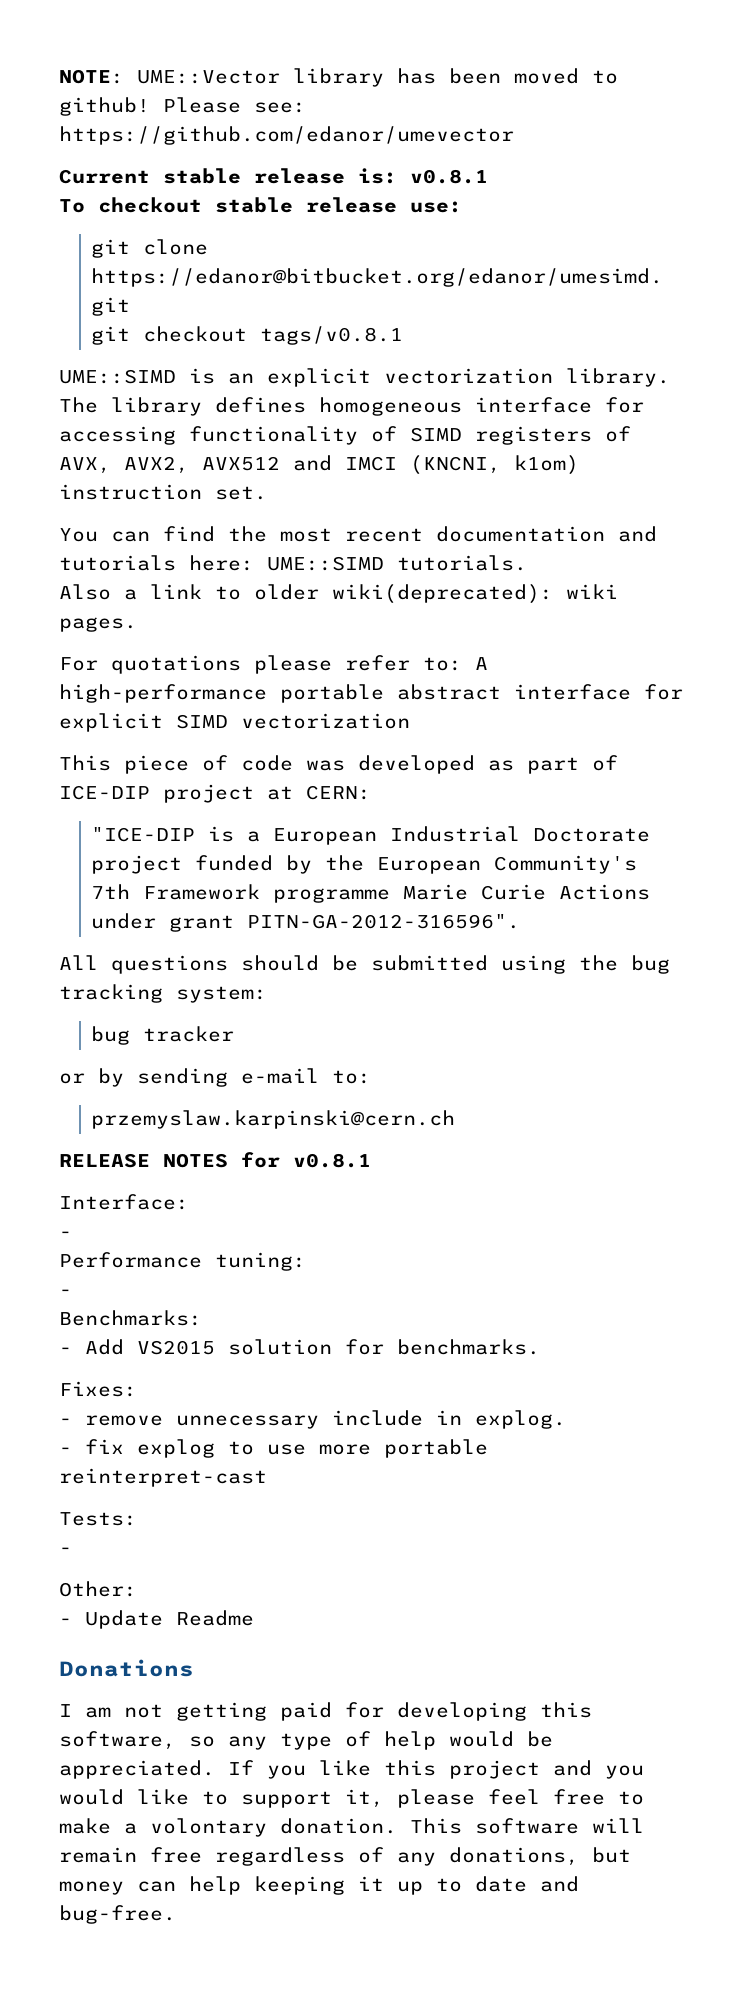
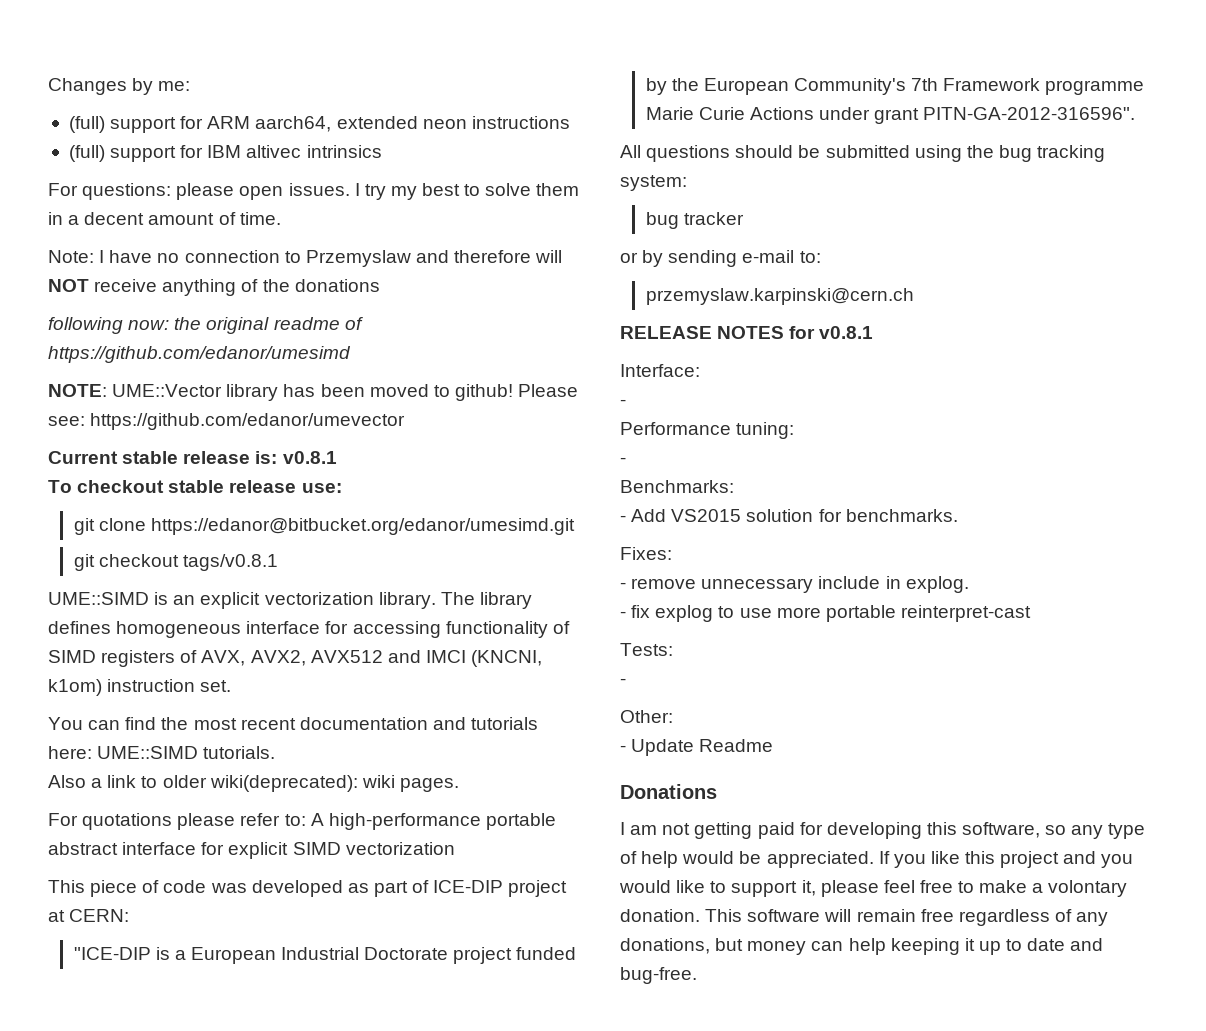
+ Changes by me:
+ (full) support for ARM aarch64, extended neon instructions
+ (full) support for IBM altivec intrinsics
+ For questions: please open issues. I try my best to solve them in a decent amount of time.
+ Note: I have no connection to Przemyslaw and therefore will NOT receive anything of the donations
+ following now: the original readme of https://github.com/edanor/umesimd

